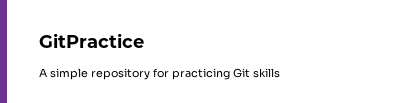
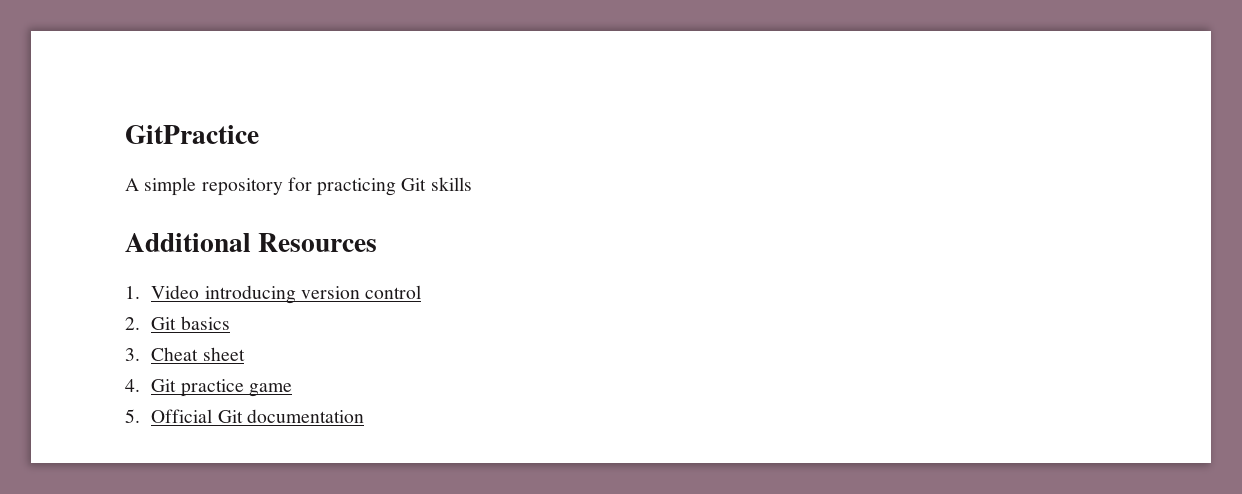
+ Additional Resources
+ 1. Video introducing version control
+ 2. Git basics
+ 3. Cheat sheet
+ 4. Git practice game
+ 5. Official Git documentation

